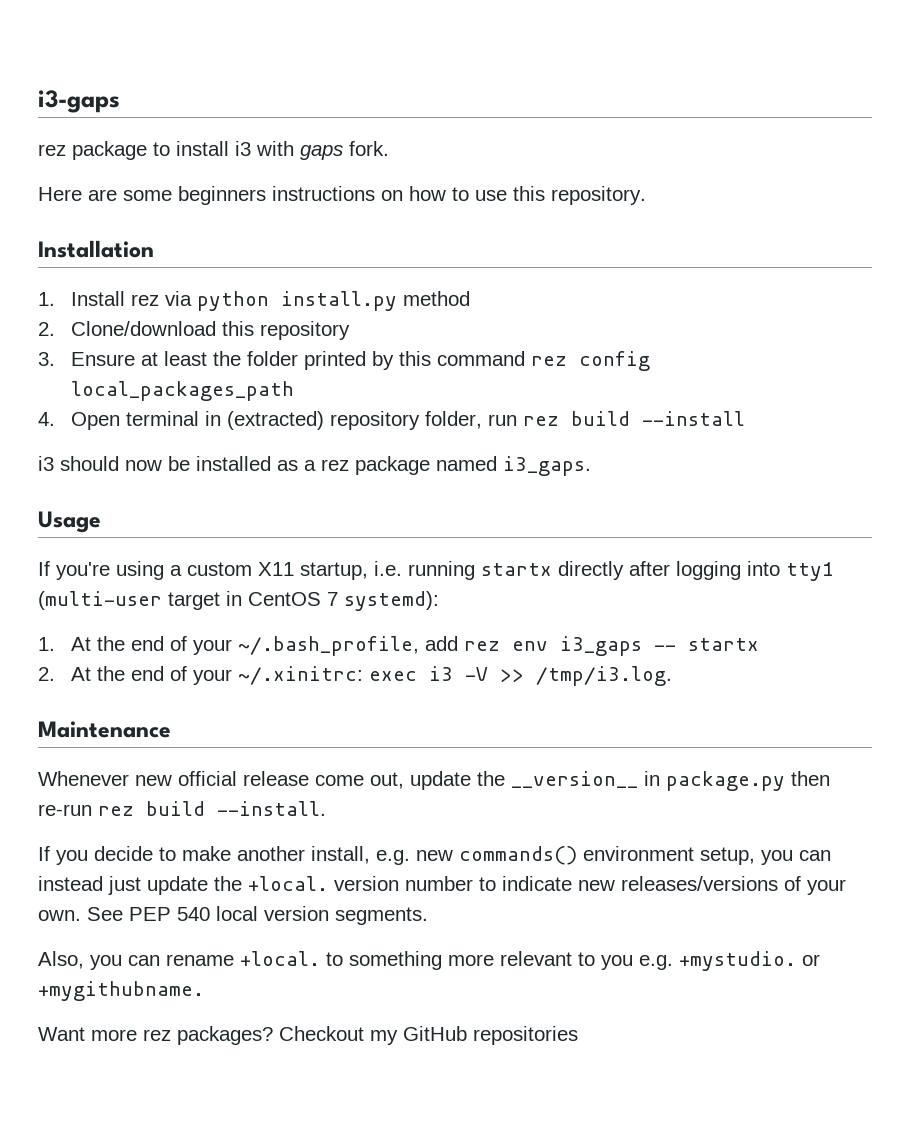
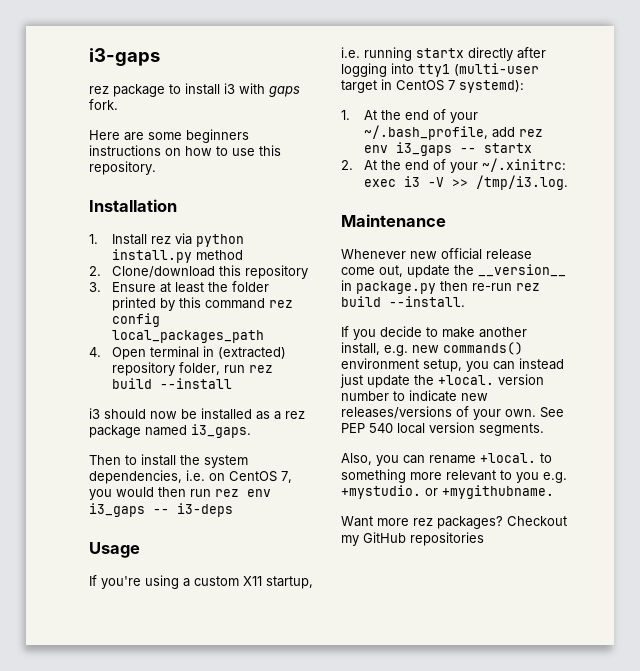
+ Then to install the system dependencies, i.e. on CentOS 7, you would then run rez env i3_gaps -- i3-deps

